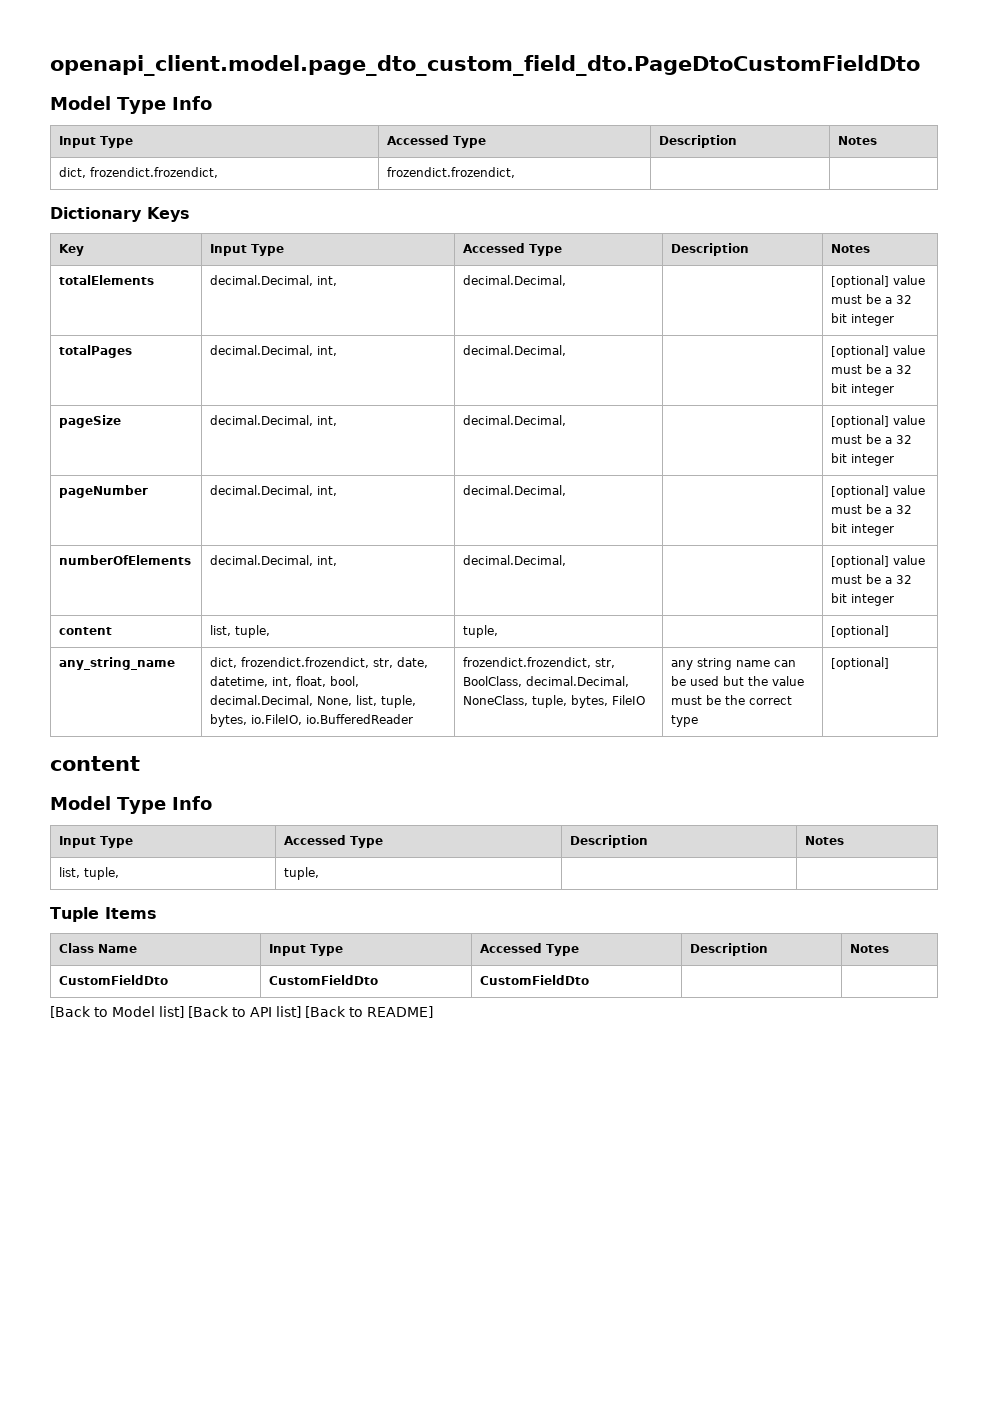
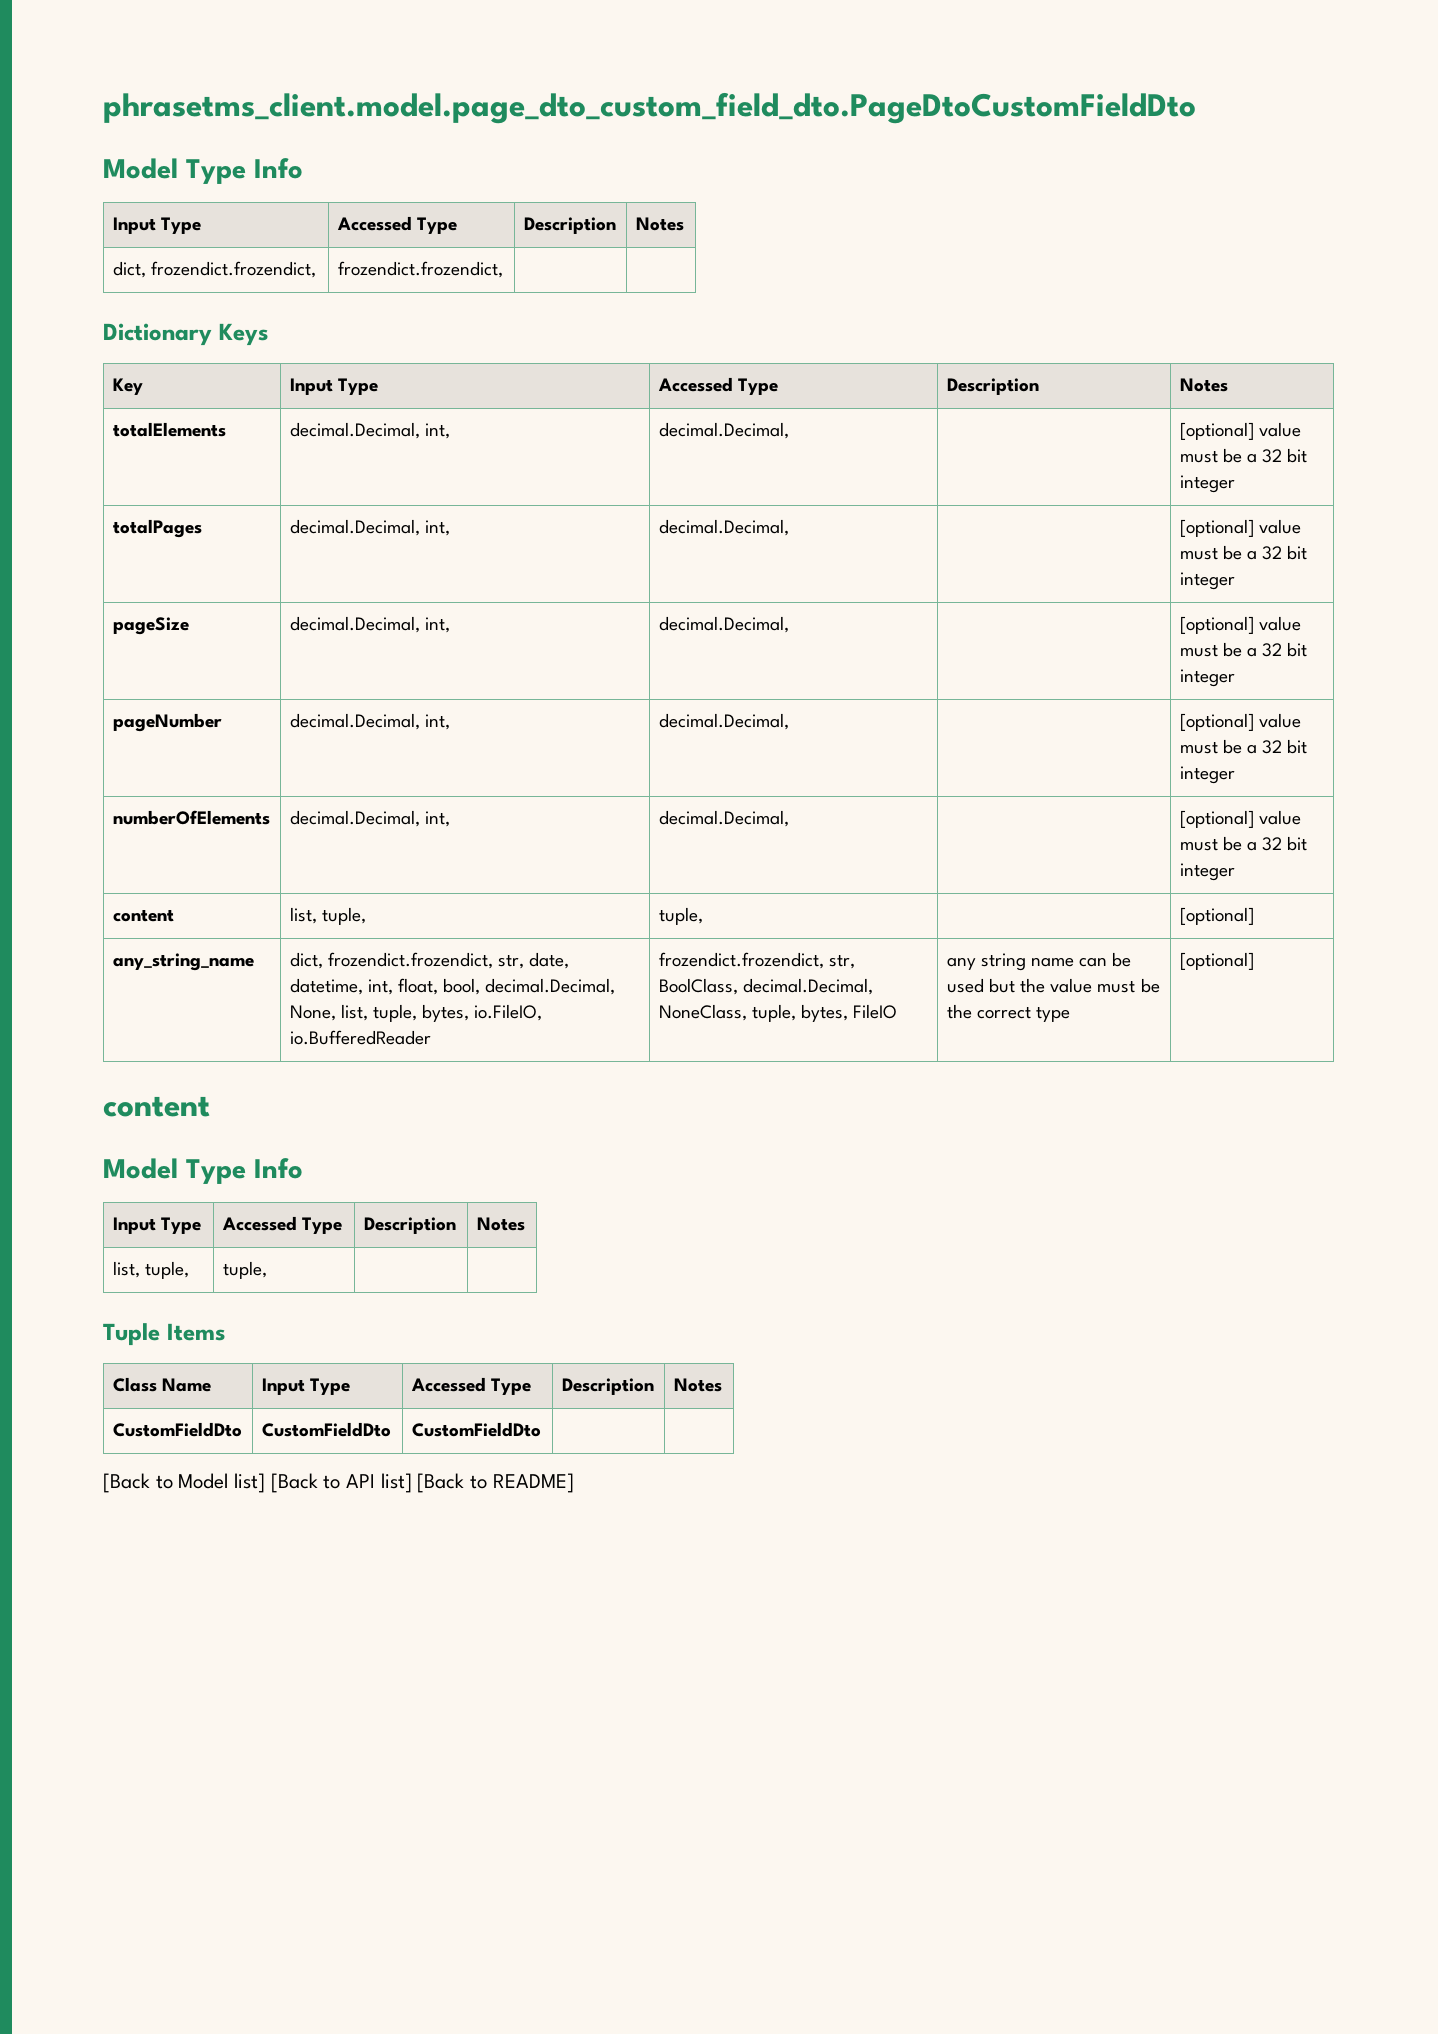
- openapi_client.model.page_dto_custom_field_dto.PageDtoCustomFieldDto
+ phrasetms_client.model.page_dto_custom_field_dto.PageDtoCustomFieldDto

